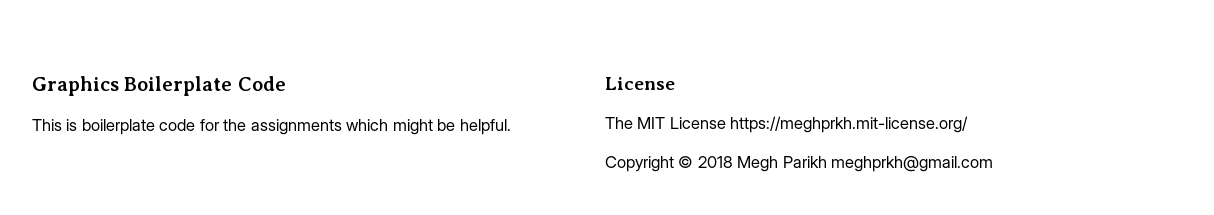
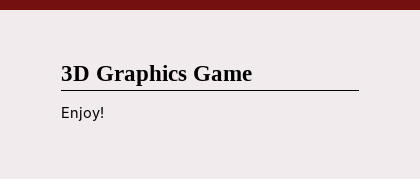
- Graphics Boilerplate Code
- This is boilerplate code for the assignments which might be helpful.
- License
- The MIT License https://meghprkh.mit-license.org/
- Copyright © 2018 Megh Parikh meghprkh@gmail.com
+ 3D Graphics Game
+ Enjoy!

